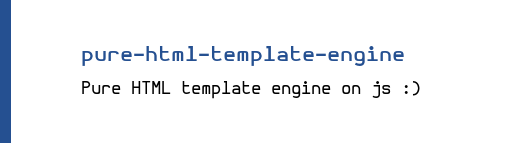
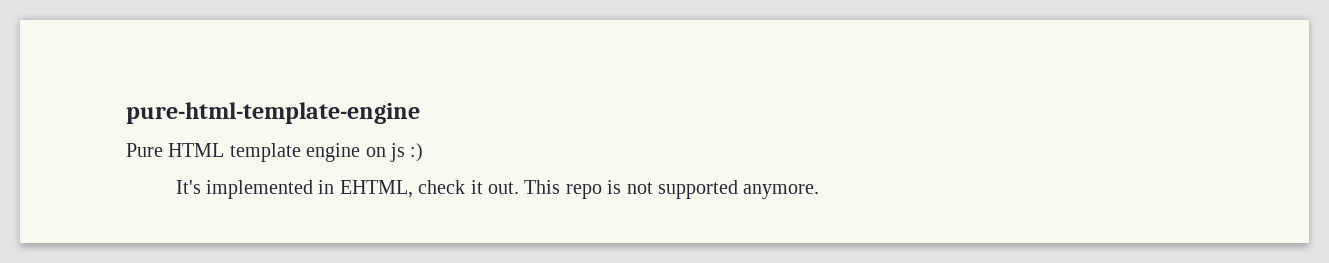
+ It's implemented in EHTML, check it out. This repo is not supported anymore.

